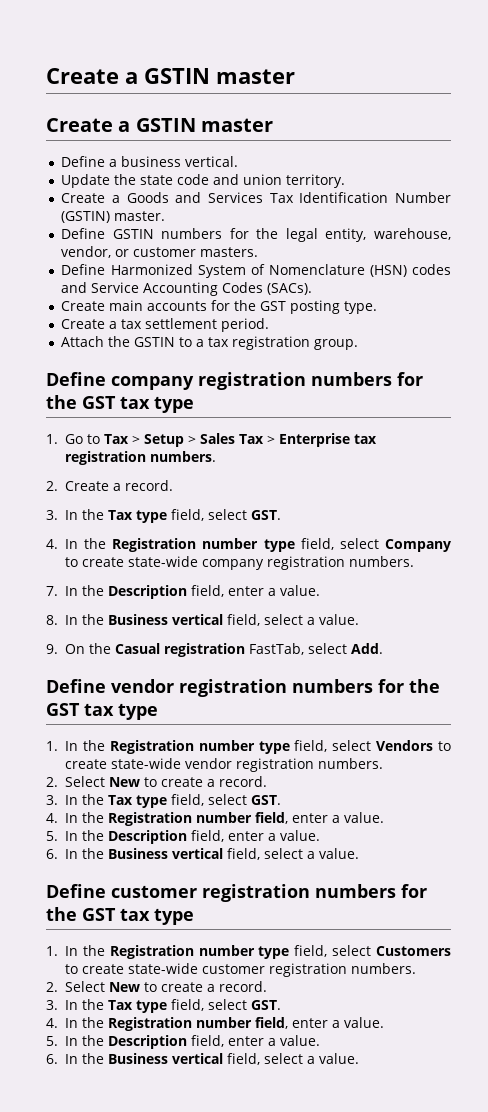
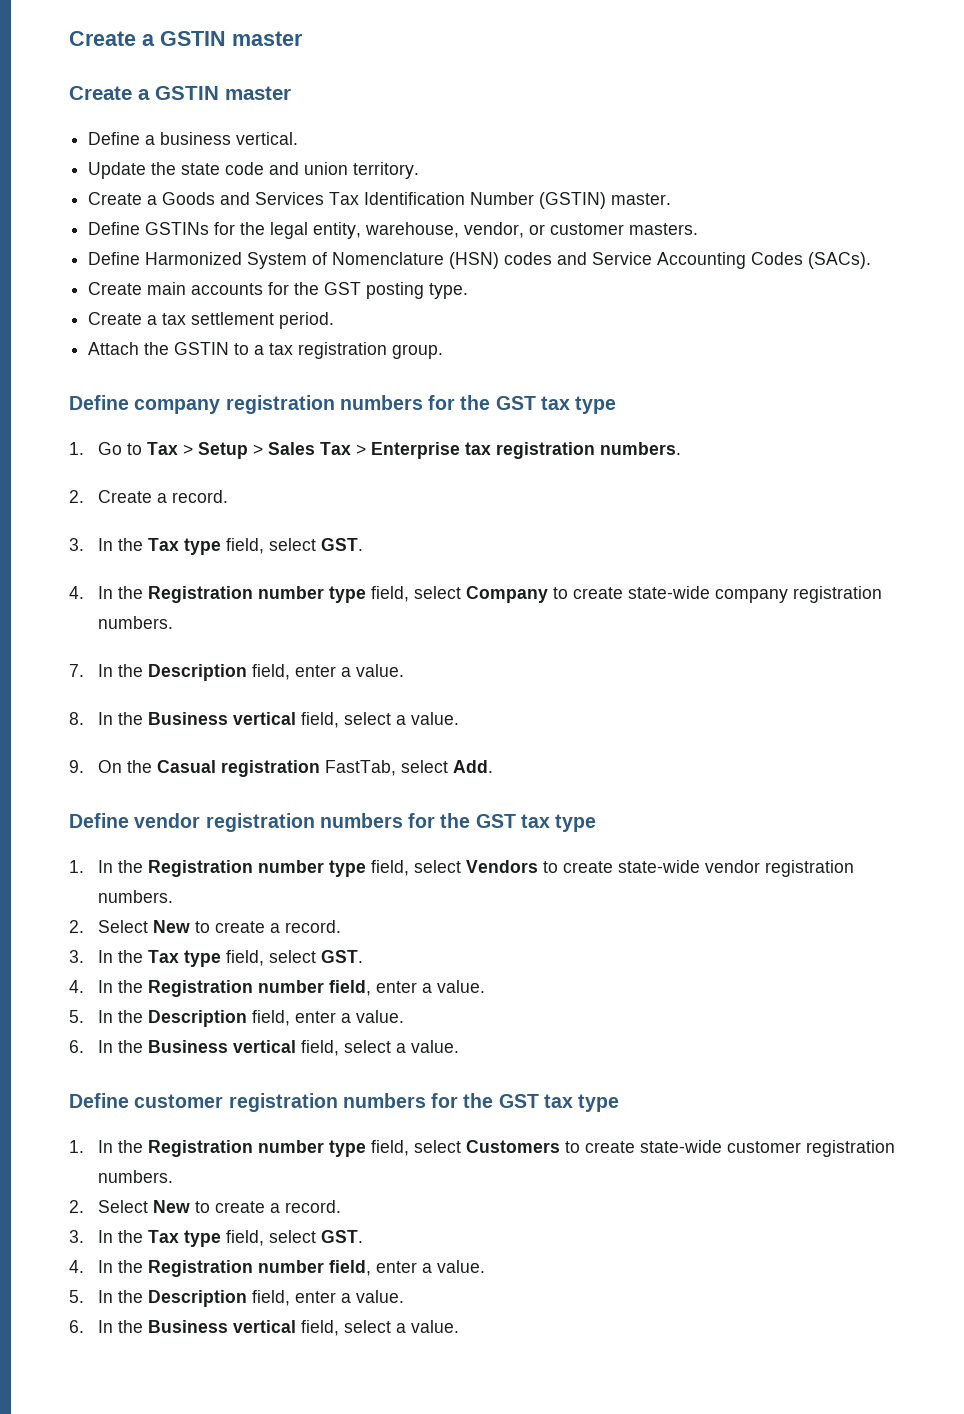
- Define GSTIN numbers for the legal entity, warehouse, vendor, or customer masters.
+ Define GSTINs for the legal entity, warehouse, vendor, or customer masters.

